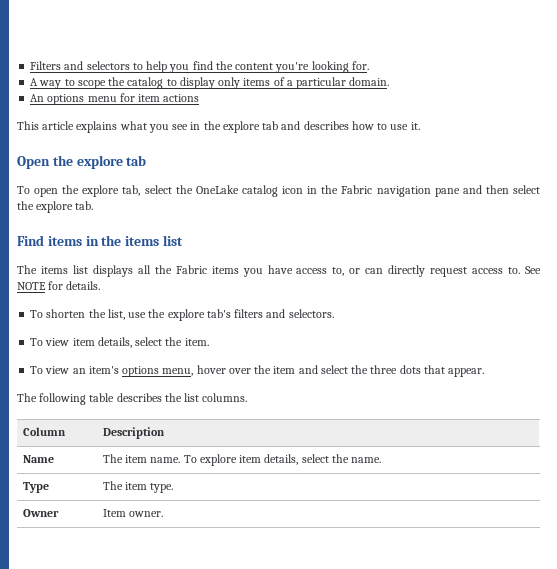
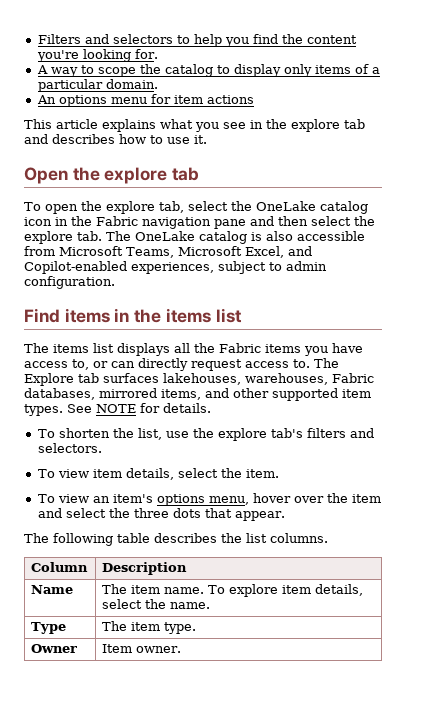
- To open the explore tab, select the OneLake catalog icon in the Fabric navigation pane and then select the explore tab.
+ To open the explore tab, select the OneLake catalog icon in the Fabric navigation pane and then select the explore tab. The OneLake catalog is also accessible from Microsoft Teams, Microsoft Excel, and Copilot-enabled experiences, subject to admin configuration.
+ The Explore tab surfaces lakehouses, warehouses, Fabric databases, mirrored items, and other supported item types.

